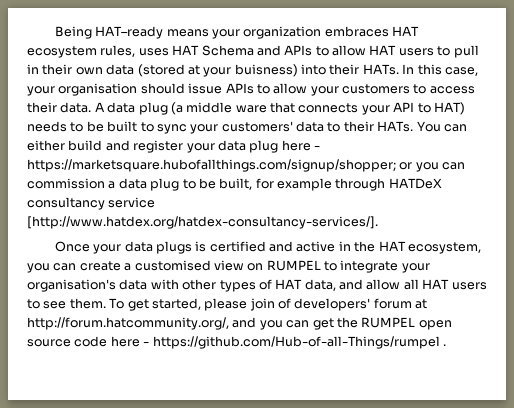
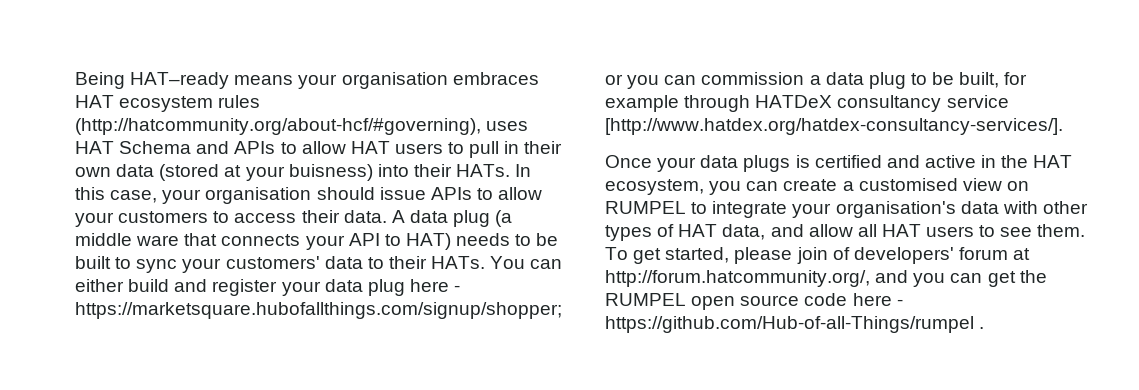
- Being HAT–ready means your organization embraces HAT ecosystem rules, uses HAT Schema and APIs to allow HAT users to pull in their own data (stored at your buisness) into their HATs.
+ Being HAT–ready means your organisation embraces HAT ecosystem rules (http://hatcommunity.org/about-hcf/#governing), uses HAT Schema and APIs to allow HAT users to pull in their own data (stored at your buisness) into their HATs.

